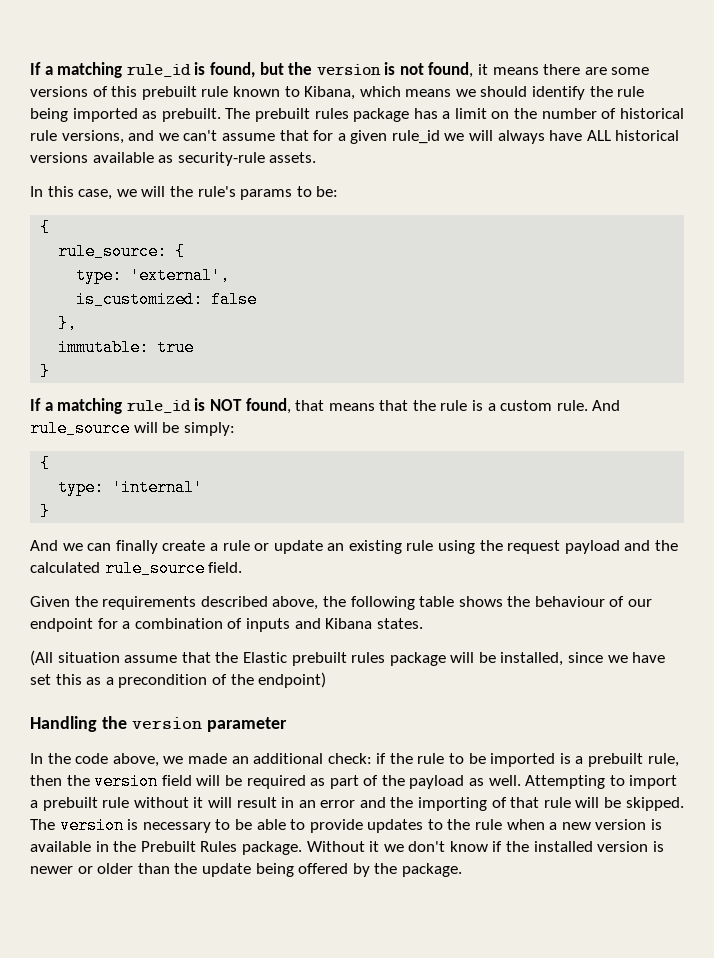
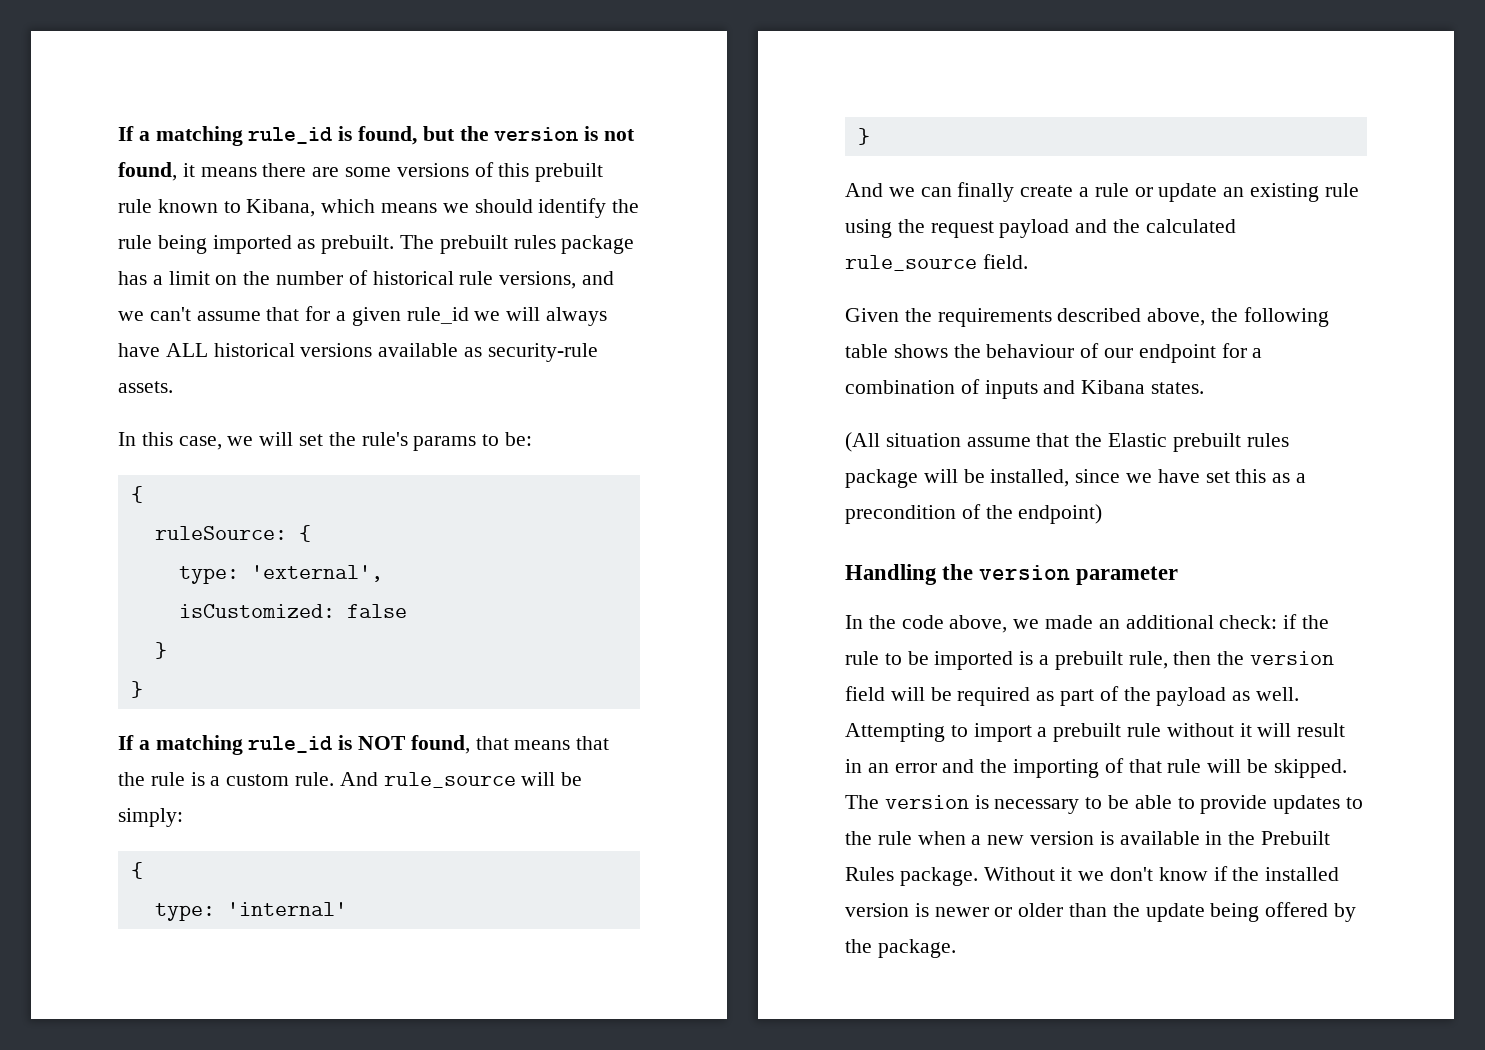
- In this case, we will the rule's params to be:
+ In this case, we will set the rule's params to be:
- rule_source: {
+ ruleSource: {
- is_customized: false
- },
- immutable: true
+ isCustomized: false
+ }

